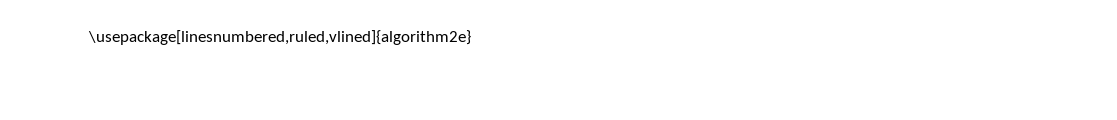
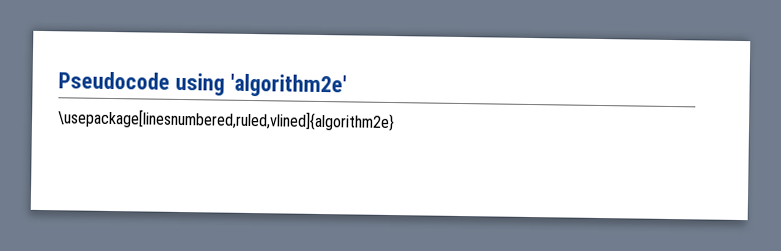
+ Pseudocode using 'algorithm2e'

